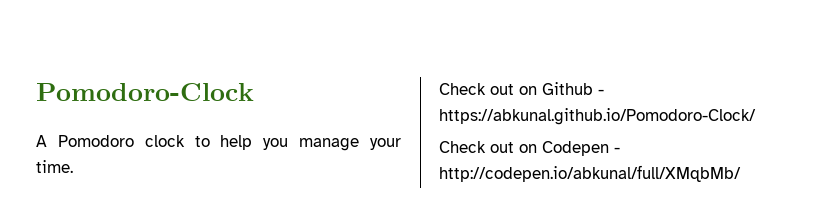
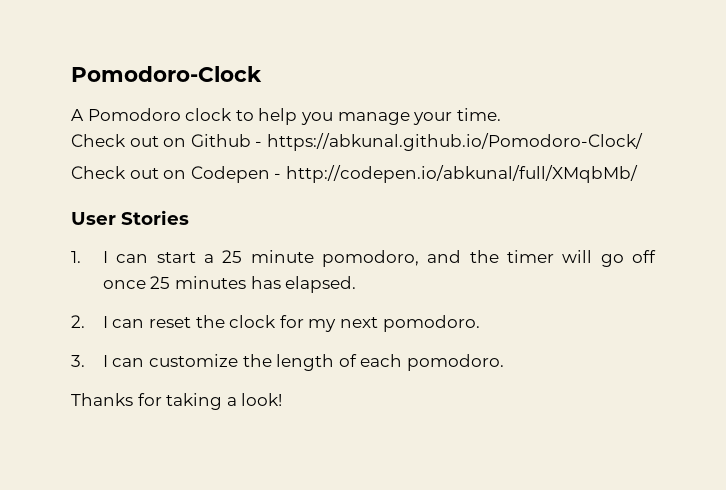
+ User Stories
+ 1. I can start a 25 minute pomodoro, and the timer will go off once 25 minutes has elapsed.
+ 2. I can reset the clock for my next pomodoro.
+ 3. I can customize the length of each pomodoro.
+ Thanks for taking a look!

